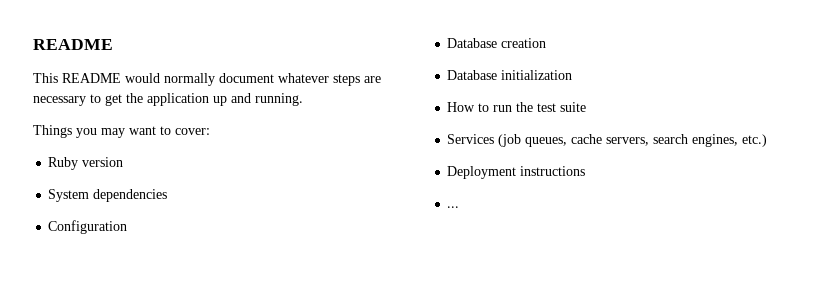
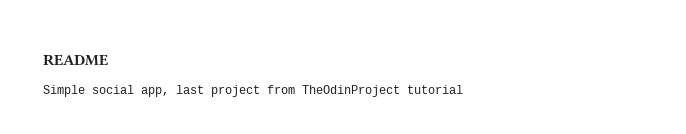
- This README would normally document whatever steps are necessary to get the application up and running.
- Things you may want to cover:
- Ruby version
- System dependencies
- Configuration
- Database creation
- Database initialization
- How to run the test suite
- Services (job queues, cache servers, search engines, etc.)
- Deployment instructions
- ...
+ Simple social app, last project from TheOdinProject tutorial

